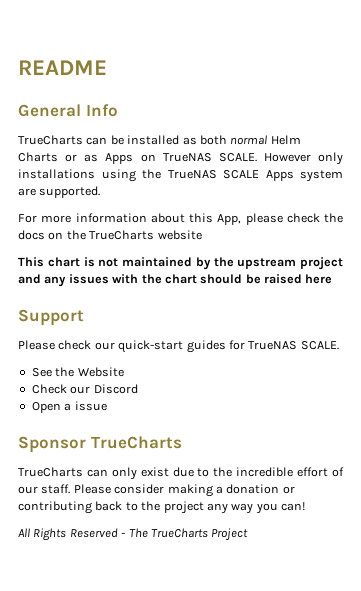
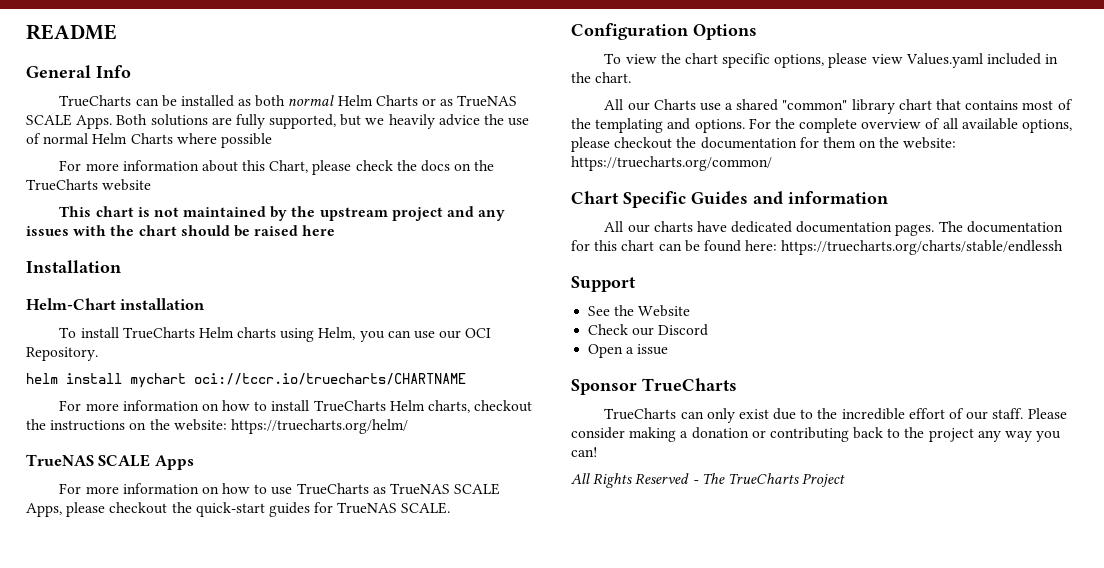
- TrueCharts can be installed as both normal Helm Charts or as Apps on TrueNAS SCALE. However only installations using the TrueNAS SCALE Apps system are supported.
+ TrueCharts can be installed as both normal Helm Charts or as TrueNAS SCALE Apps. Both solutions are fully supported, but we heavily advice the use of normal Helm Charts where possible
- For more information about this App, please check the docs on the TrueCharts website
+ For more information about this Chart, please check the docs on the TrueCharts website
- Support
- Please check our quick-start guides for TrueNAS SCALE.
+ Installation
+ Helm-Chart installation
+ To install TrueCharts Helm charts using Helm, you can use our OCI Repository.
+ helm install mychart oci://tccr.io/truecharts/CHARTNAME
+ For more information on how to install TrueCharts Helm charts, checkout the instructions on the website: https://truecharts.org/helm/
+ TrueNAS SCALE Apps
+ For more information on how to use TrueCharts as TrueNAS SCALE Apps, please checkout the quick-start guides for TrueNAS SCALE.
+ Configuration Options
+ To view the chart specific options, please view Values.yaml included in the chart.
+ All our Charts use a shared "common" library chart that contains most of the templating and options. For the complete overview of all available options, please checkout the documentation for them on the website: https://truecharts.org/common/
+ Chart Specific Guides and information
+ All our charts have dedicated documentation pages. The documentation for this chart can be found here: https://truecharts.org/charts/stable/endlessh
+ Support

